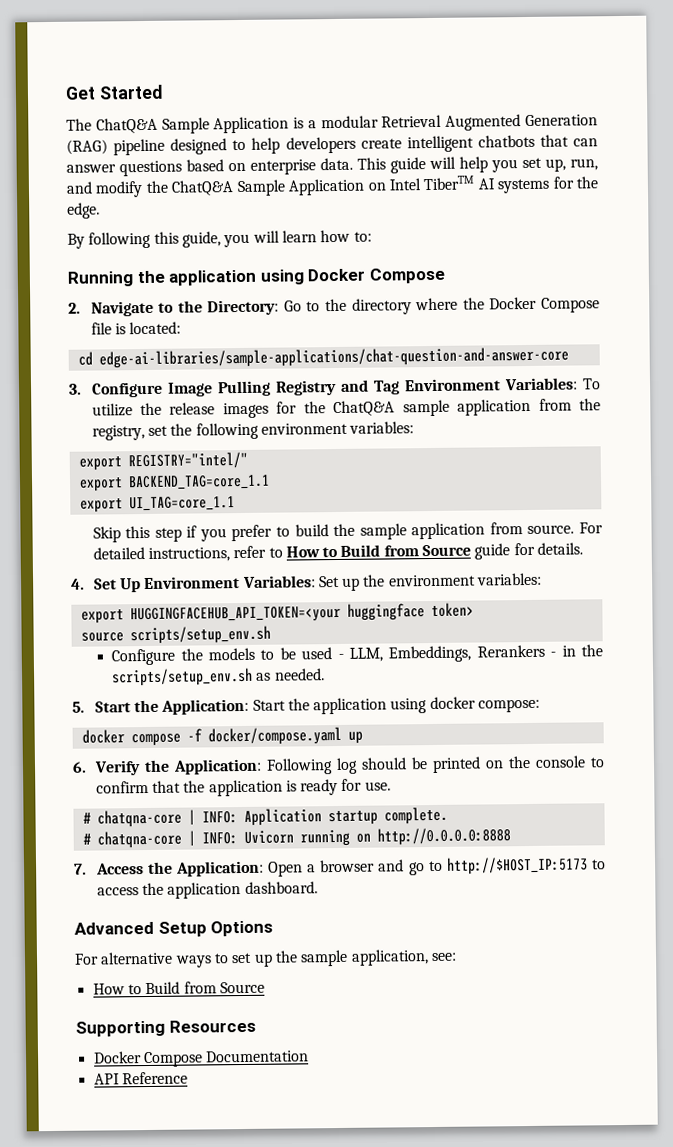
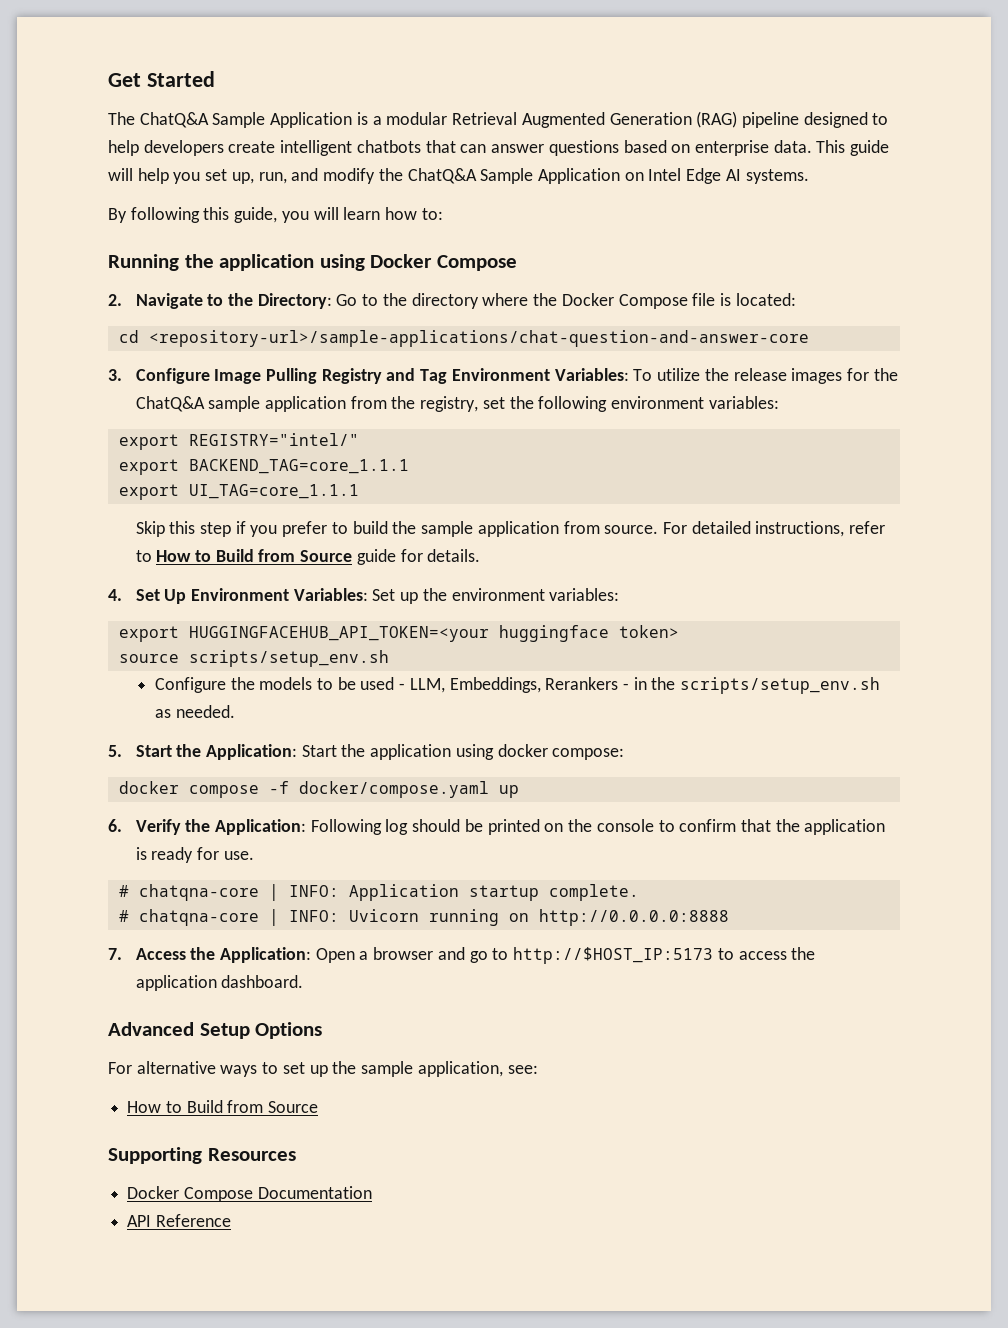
- This guide will help you set up, run, and modify the ChatQ&A Sample Application on Intel TiberTM AI systems for the edge.
+ This guide will help you set up, run, and modify the ChatQ&A Sample Application on Intel Edge AI systems.
- cd edge-ai-libraries/sample-applications/chat-question-and-answer-core
+ cd <repository-url>/sample-applications/chat-question-and-answer-core
- export BACKEND_TAG=core_1.1
- export UI_TAG=core_1.1
+ export BACKEND_TAG=core_1.1.1
+ export UI_TAG=core_1.1.1

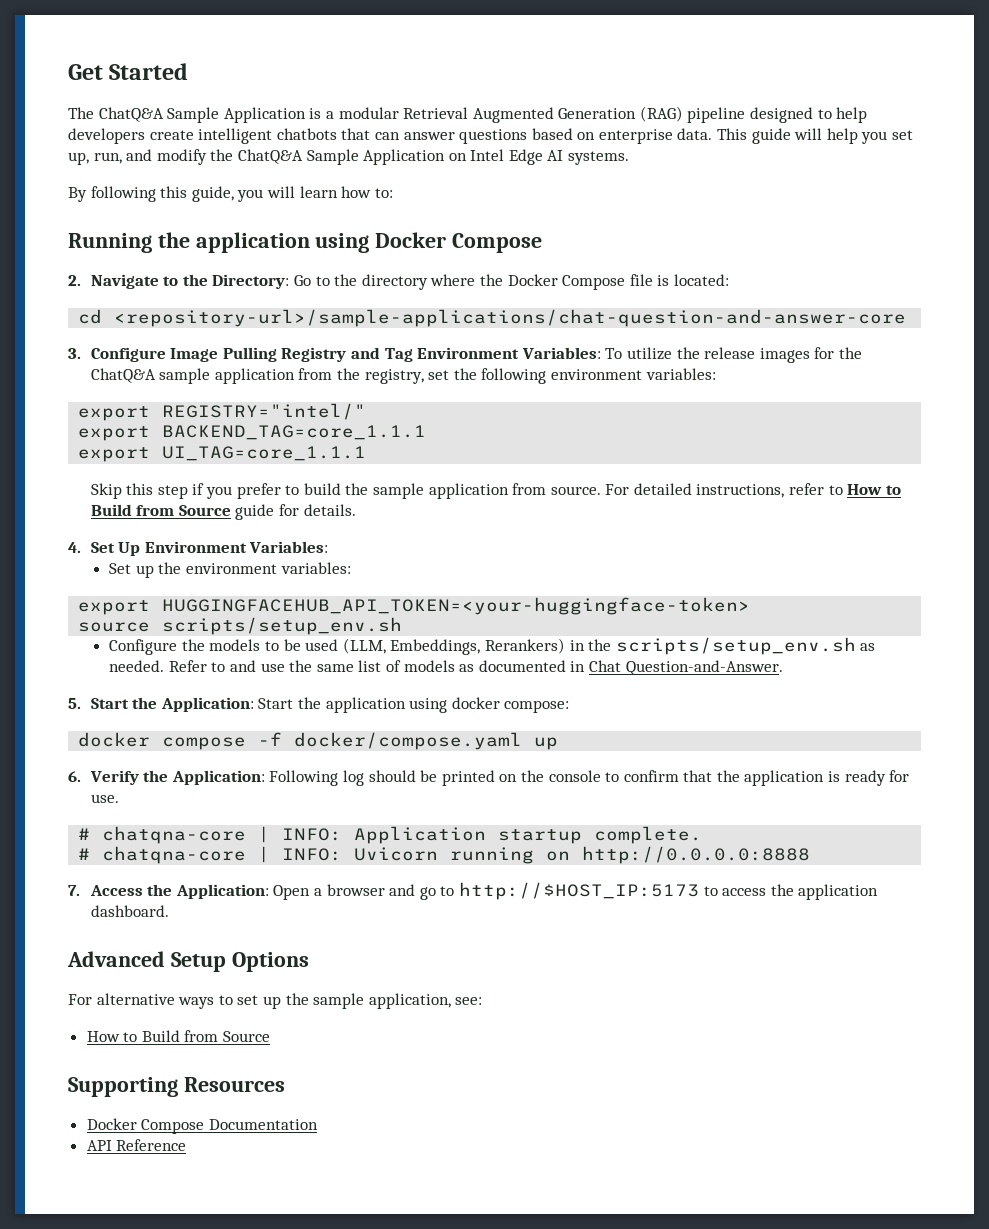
- 4. Set Up Environment Variables: Set up the environment variables:
+ 4. Set Up Environment Variables:
+ Set up the environment variables:
- export HUGGINGFACEHUB_API_TOKEN=<your huggingface token>
+ export HUGGINGFACEHUB_API_TOKEN=<your-huggingface-token>
- Configure the models to be used - LLM, Embeddings, Rerankers - in the scripts/setup_env.sh as needed.
+ Configure the models to be used (LLM, Embeddings, Rerankers) in the scripts/setup_env.sh as needed. Refer to and use the same list of models as documented in Chat Question-and-Answer.

